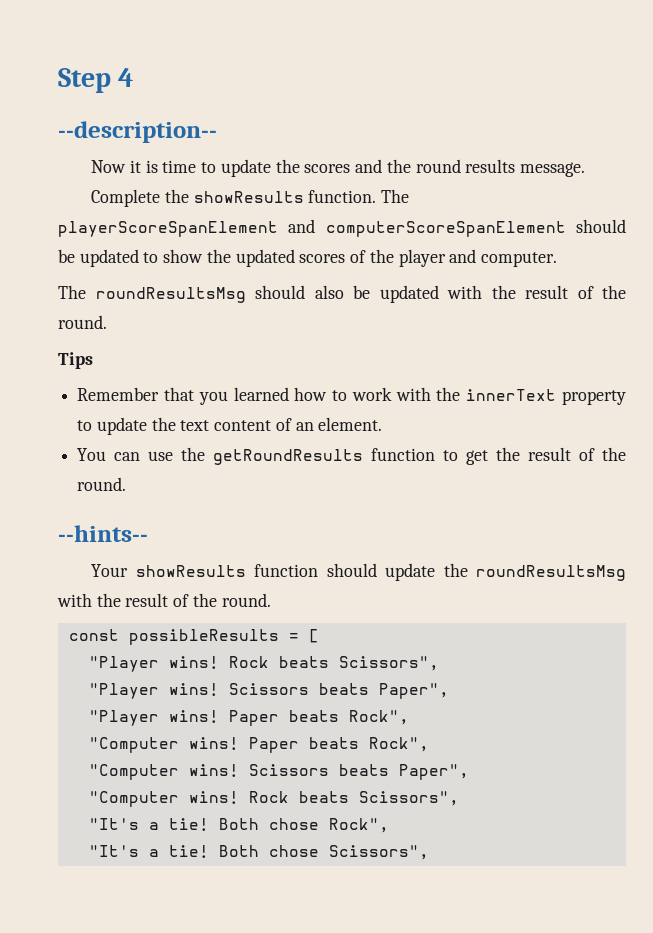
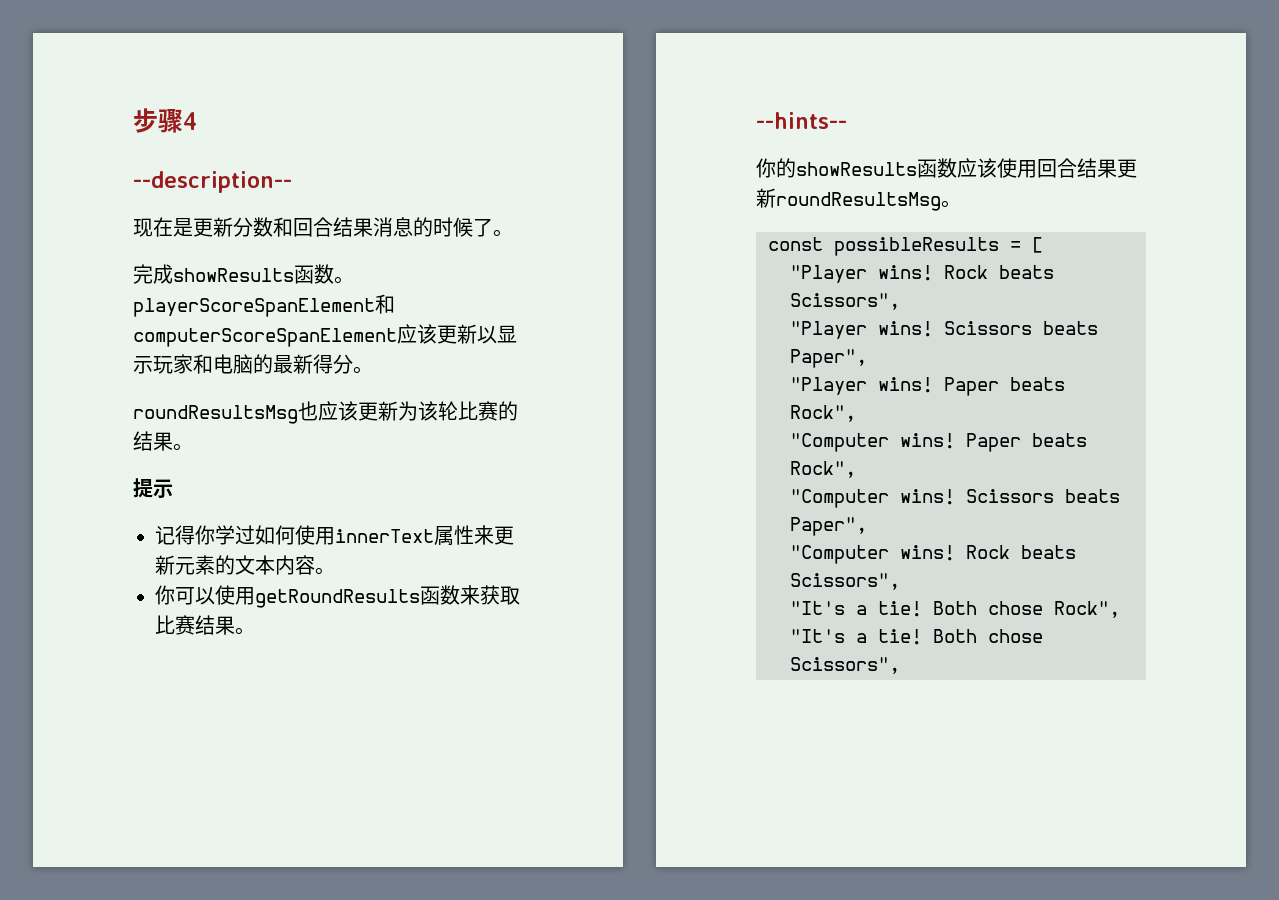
- Step 4
+ 步骤4
- Now it is time to update the scores and the round results message.
- Complete the showResults function. The playerScoreSpanElement and computerScoreSpanElement should be updated to show the updated scores of the player and computer.
- The roundResultsMsg should also be updated with the result of the round.
- Tips
- Remember that you learned how to work with the innerText property to update the text content of an element.
- You can use the getRoundResults function to get the result of the round.
+ 现在是更新分数和回合结果消息的时候了。
+ 完成showResults函数。playerScoreSpanElement和computerScoreSpanElement应该更新以显示玩家和电脑的最新得分。
+ roundResultsMsg也应该更新为该轮比赛的结果。
+ 提示
+ 记得你学过如何使用innerText属性来更新元素的文本内容。
+ 你可以使用getRoundResults函数来获取比赛结果。
  --hints--
- Your showResults function should update the roundResultsMsg with the result of the round.
+ 你的showResults函数应该使用回合结果更新roundResultsMsg。

